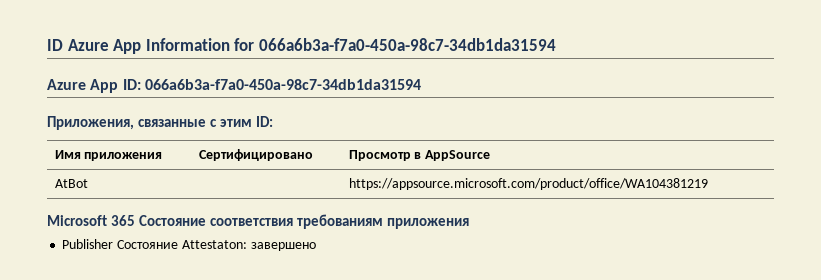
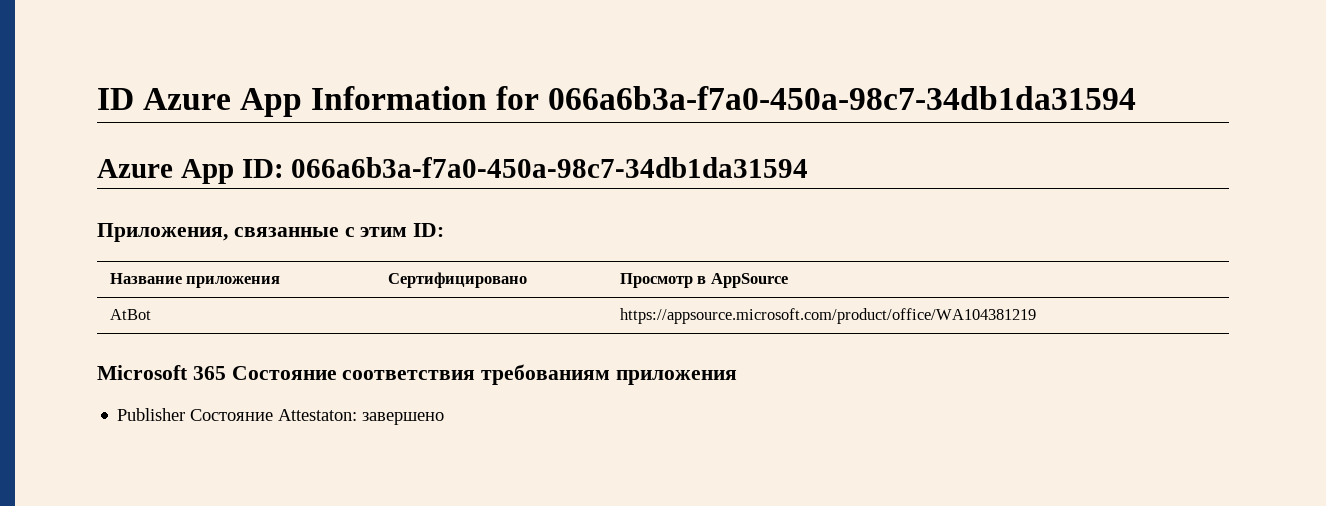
- Имя приложения | Сертифицировано | Просмотр в AppSource
+ Название приложения | Сертифицировано | Просмотр в AppSource

